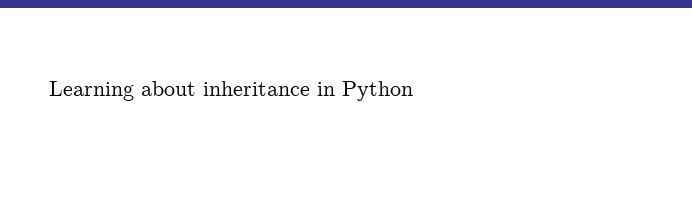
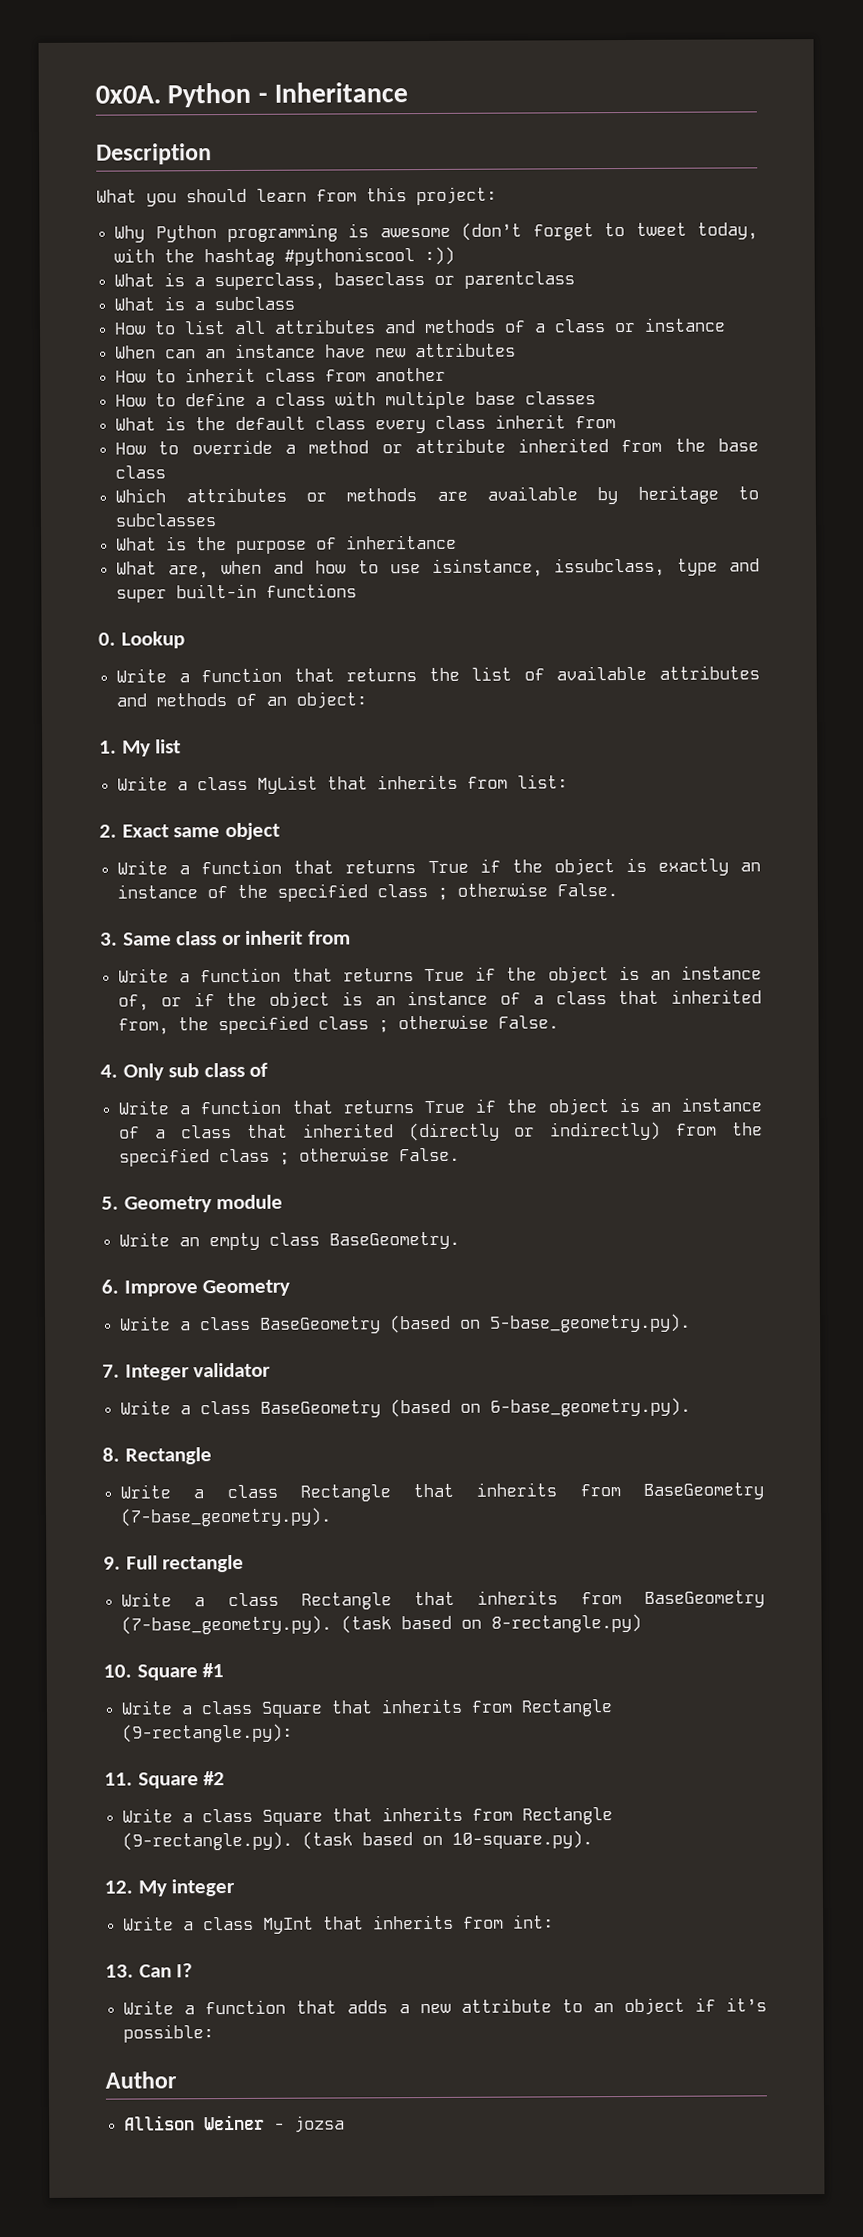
- Learning about inheritance in Python
+ 0x0A. Python - Inheritance
+ Description
+ What you should learn from this project:
+ Why Python programming is awesome (don’t forget to tweet today, with the hashtag #pythoniscool :))
+ What is a superclass, baseclass or parentclass
+ What is a subclass
+ How to list all attributes and methods of a class or instance
+ When can an instance have new attributes
+ How to inherit class from another
+ How to define a class with multiple base classes
+ What is the default class every class inherit from
+ How to override a method or attribute inherited from the base class
+ Which attributes or methods are available by heritage to subclasses
+ What is the purpose of inheritance
+ What are, when and how to use isinstance, issubclass, type and super built-in functions
+ 0. Lookup
+ Write a function that returns the list of available attributes and methods of an object:
+ 1. My list
+ Write a class MyList that inherits from list:
+ 2. Exact same object
+ Write a function that returns True if the object is exactly an instance of the specified class ; otherwise False.
+ 3. Same class or inherit from
+ Write a function that returns True if the object is an instance of, or if the object is an instance of a class that inherited from, the specified class ; otherwise False.
+ 4. Only sub class of
+ Write a function that returns True if the object is an instance of a class that inherited (directly or indirectly) from the specified class ; otherwise False.
+ 5. Geometry module
+ Write an empty class BaseGeometry.
+ 6. Improve Geometry
+ Write a class BaseGeometry (based on 5-base_geometry.py).
+ 7. Integer validator
+ Write a class BaseGeometry (based on 6-base_geometry.py).
+ 8. Rectangle
+ Write a class Rectangle that inherits from BaseGeometry (7-base_geometry.py).
+ 9. Full rectangle
+ Write a class Rectangle that inherits from BaseGeometry (7-base_geometry.py). (task based on 8-rectangle.py)
+ 10. Square #1
+ Write a class Square that inherits from Rectangle (9-rectangle.py):
+ 11. Square #2
+ Write a class Square that inherits from Rectangle (9-rectangle.py). (task based on 10-square.py).
+ 12. My integer
+ Write a class MyInt that inherits from int:
+ 13. Can I?
+ Write a function that adds a new attribute to an object if it’s possible:
+ Author
+ Allison Weiner - jozsa

